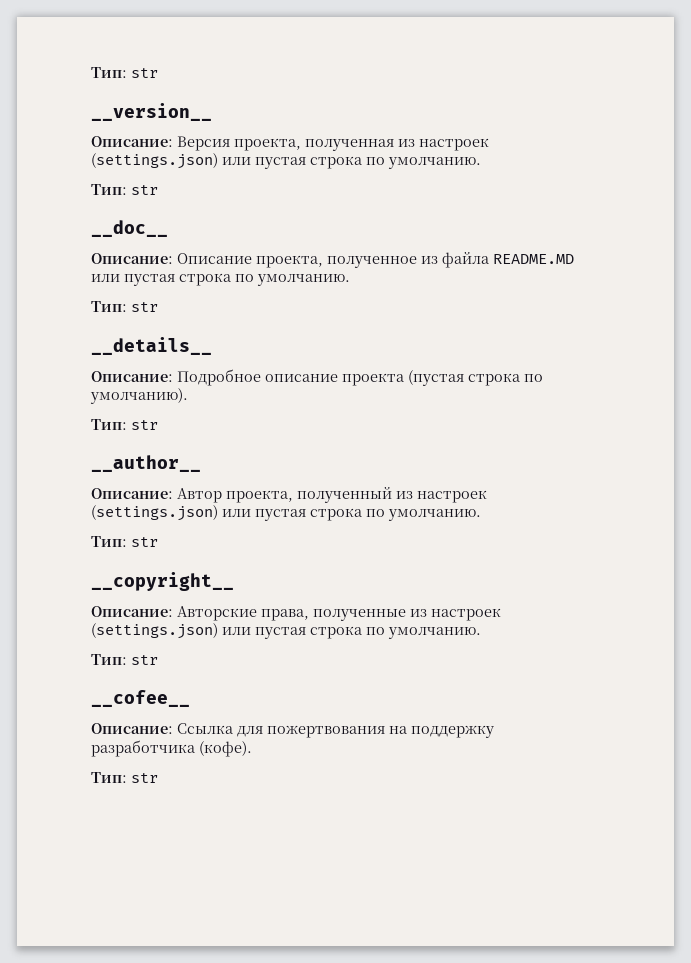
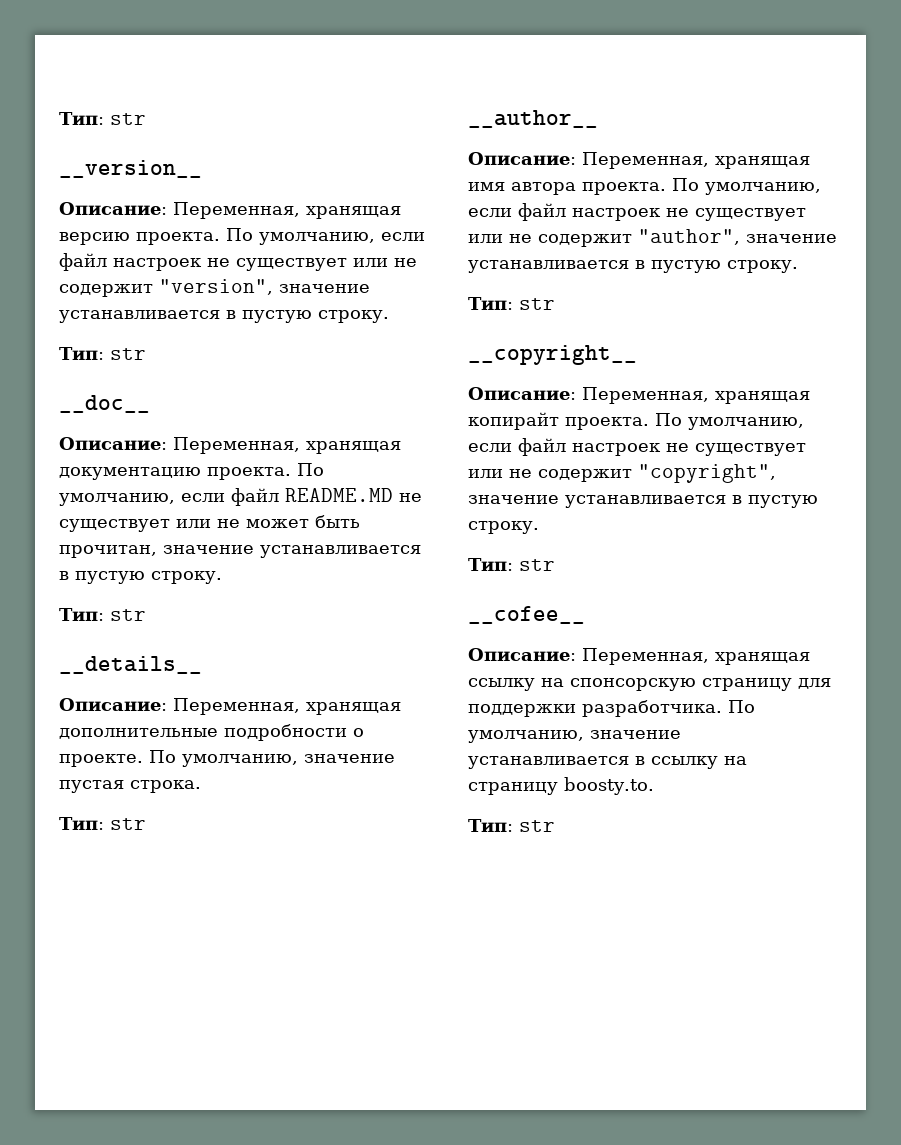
- Описание: Версия проекта, полученная из настроек (settings.json) или пустая строка по умолчанию.
+ Описание: Переменная, хранящая версию проекта. По умолчанию, если файл настроек не существует или не содержит "version", значение устанавливается в пустую строку.
  Тип: str
  __doc__
- Описание: Описание проекта, полученное из файла README.MD или пустая строка по умолчанию.
+ Описание: Переменная, хранящая документацию проекта. По умолчанию, если файл README.MD не существует или не может быть прочитан, значение устанавливается в пустую строку.
  Тип: str
  __details__
- Описание: Подробное описание проекта (пустая строка по умолчанию).
+ Описание: Переменная, хранящая дополнительные подробности о проекте. По умолчанию, значение пустая строка.
  Тип: str
  __author__
- Описание: Автор проекта, полученный из настроек (settings.json) или пустая строка по умолчанию.
+ Описание: Переменная, хранящая имя автора проекта. По умолчанию, если файл настроек не существует или не содержит "author", значение устанавливается в пустую строку.
  Тип: str
  __copyright__
- Описание: Авторские права, полученные из настроек (settings.json) или пустая строка по умолчанию.
+ Описание: Переменная, хранящая копирайт проекта. По умолчанию, если файл настроек не существует или не содержит "copyright", значение устанавливается в пустую строку.
  Тип: str
  __cofee__
- Описание: Ссылка для пожертвования на поддержку разработчика (кофе).
+ Описание: Переменная, хранящая ссылку на спонсорскую страницу для поддержки разработчика. По умолчанию, значение устанавливается в ссылку на страницу boosty.to.

